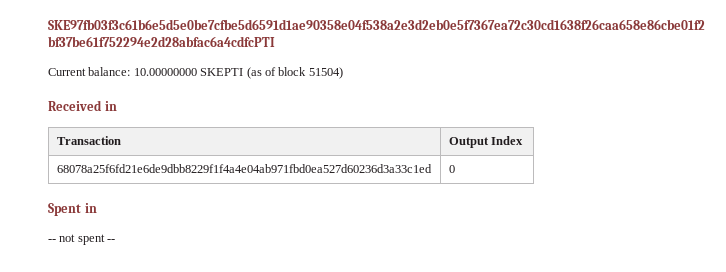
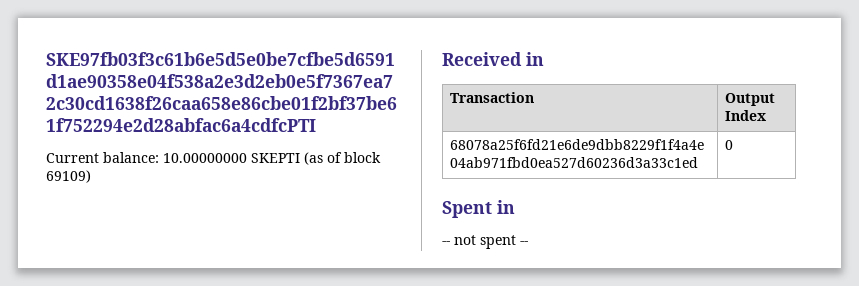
- Current balance: 10.00000000 SKEPTI (as of block 51504)
+ Current balance: 10.00000000 SKEPTI (as of block 69109)

